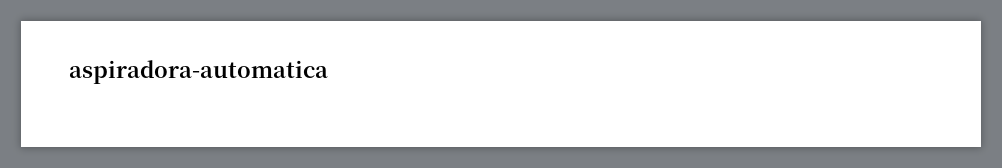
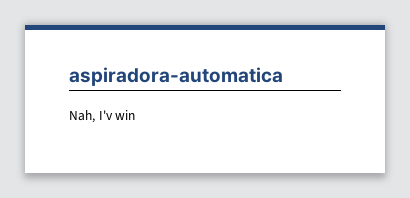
+ Nah, I'v win

